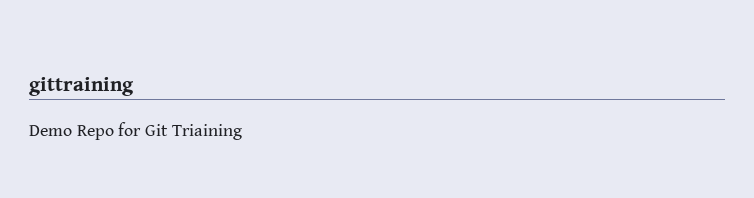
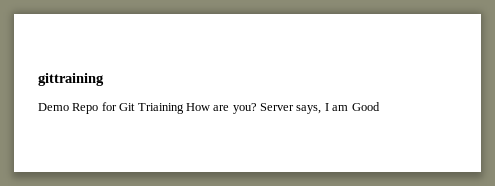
- Demo Repo for Git Triaining
+ Demo Repo for Git Triaining How are you? Server says, I am Good

